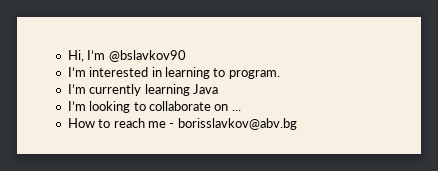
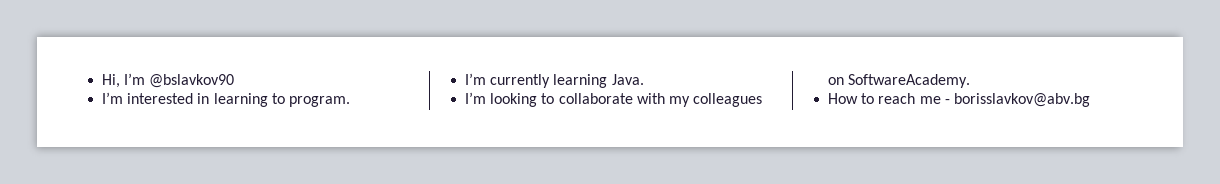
- I’m currently learning Java
+ I’m currently learning Java.
- I’m looking to collaborate on ...
+ I’m looking to collaborate with my colleagues on SoftwareAcademy.

